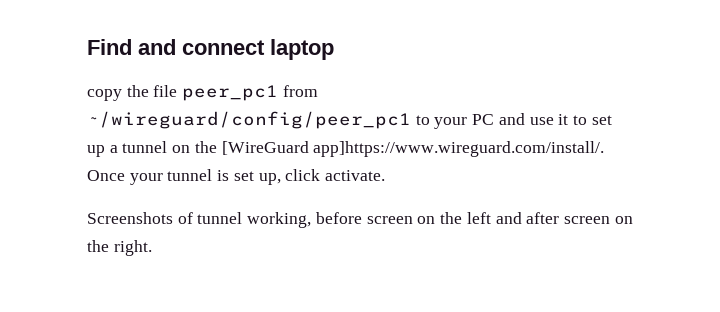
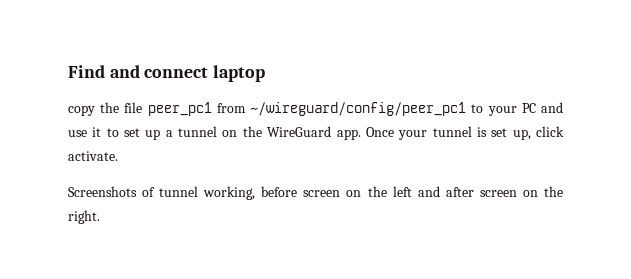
- copy the file peer_pc1 from ~/wireguard/config/peer_pc1 to your PC and use it to set up a tunnel on the [WireGuard app]https://www.wireguard.com/install/. Once your tunnel is set up, click activate.
+ copy the file peer_pc1 from ~/wireguard/config/peer_pc1 to your PC and use it to set up a tunnel on the WireGuard app. Once your tunnel is set up, click activate.

